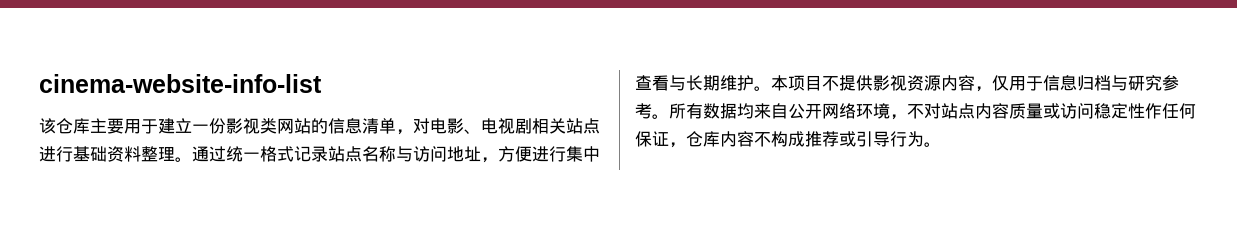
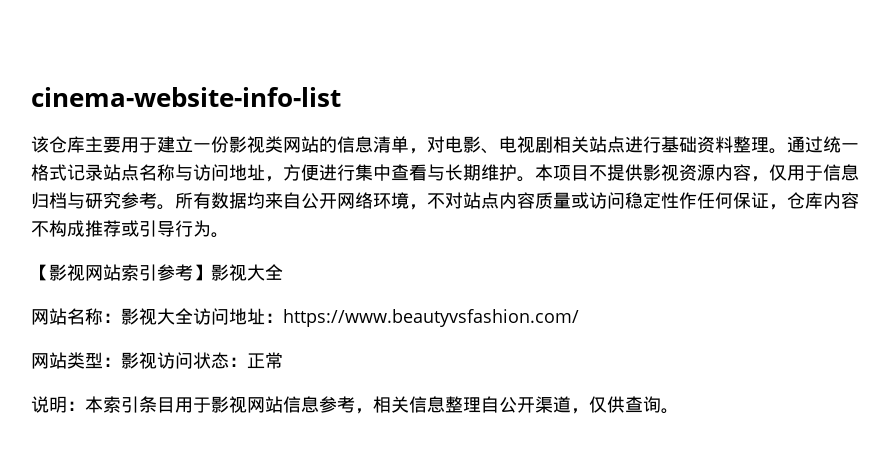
+ 【影视网站索引参考】影视大全
+ 网站名称：影视大全访问地址：https://www.beautyvsfashion.com/
+ 网站类型：影视访问状态：正常
+ 说明：本索引条目用于影视网站信息参考，相关信息整理自公开渠道，仅供查询。

